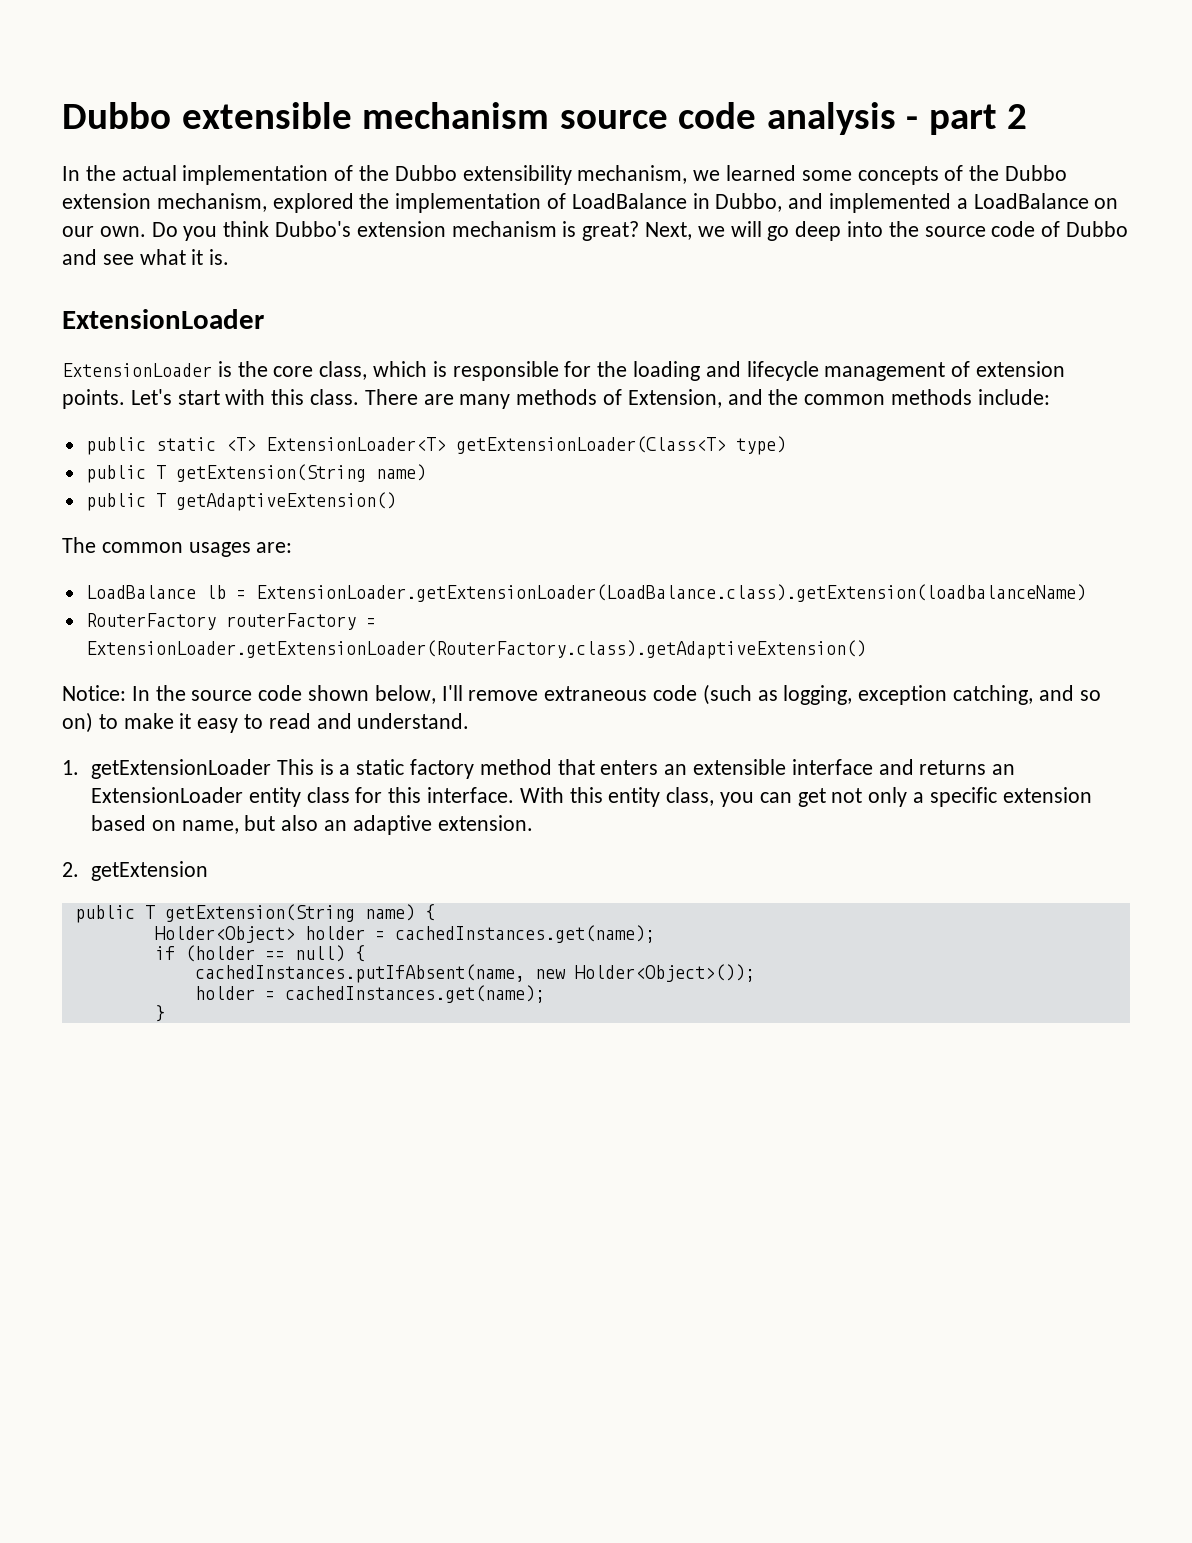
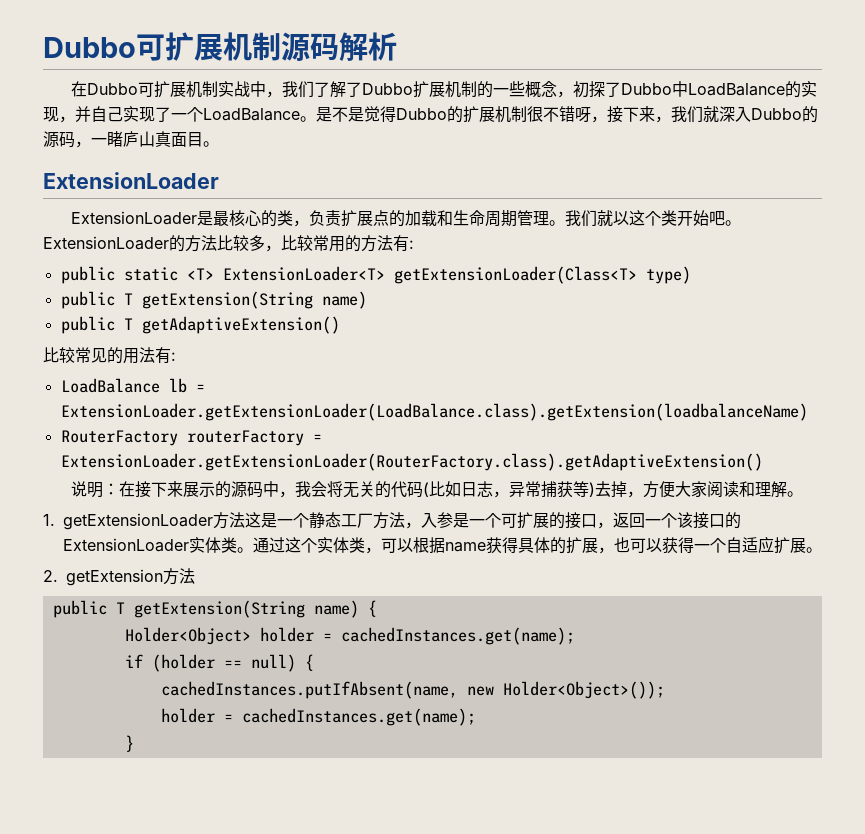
- Dubbo extensible mechanism source code analysis - part 2
- In the actual implementation of the Dubbo extensibility mechanism, we learned some concepts of the Dubbo extension mechanism, explored the implementation of LoadBalance in Dubbo, and implemented a LoadBalance on our own. Do you think Dubbo's extension mechanism is great? Next, we will go deep into the source code of Dubbo and see what it is.
+ Dubbo可扩展机制源码解析
+ 在Dubbo可扩展机制实战中，我们了解了Dubbo扩展机制的一些概念，初探了Dubbo中LoadBalance的实现，并自己实现了一个LoadBalance。是不是觉得Dubbo的扩展机制很不错呀，接下来，我们就深入Dubbo的源码，一睹庐山真面目。
  ExtensionLoader
- ExtensionLoader is the core class, which is responsible for the loading and lifecycle management of extension points. Let's start with this class. There are many methods of Extension, and the common methods include:
+ ExtensionLoader是最核心的类，负责扩展点的加载和生命周期管理。我们就以这个类开始吧。ExtensionLoader的方法比较多，比较常用的方法有:
- The common usages are:
+ 比较常见的用法有:
- Notice: In the source code shown below, I'll remove extraneous code (such as logging, exception catching, and so on) to make it easy to read and understand.
- 1. getExtensionLoader This is a static factory method that enters an extensible interface and returns an ExtensionLoader entity class for this interface. With this entity class, you can get not only a specific extension based on name, but also an adaptive extension.
+ 说明：在接下来展示的源码中，我会将无关的代码(比如日志，异常捕获等)去掉，方便大家阅读和理解。
+ 1. getExtensionLoader方法这是一个静态工厂方法，入参是一个可扩展的接口，返回一个该接口的ExtensionLoader实体类。通过这个实体类，可以根据name获得具体的扩展，也可以获得一个自适应扩展。
- 2. getExtension
+ 2. getExtension方法

